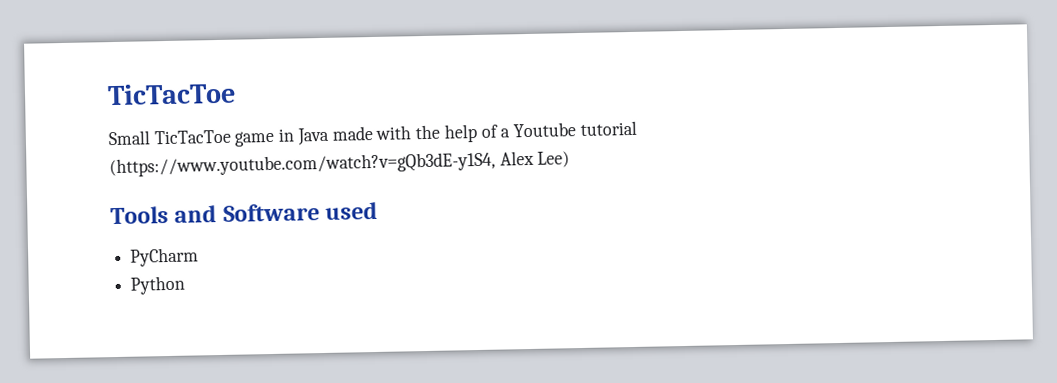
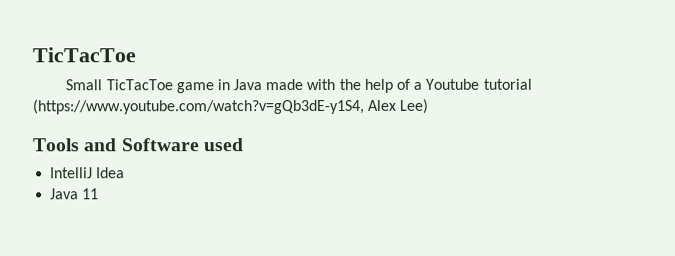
- PyCharm
- Python
+ IntelliJ Idea
+ Java 11

